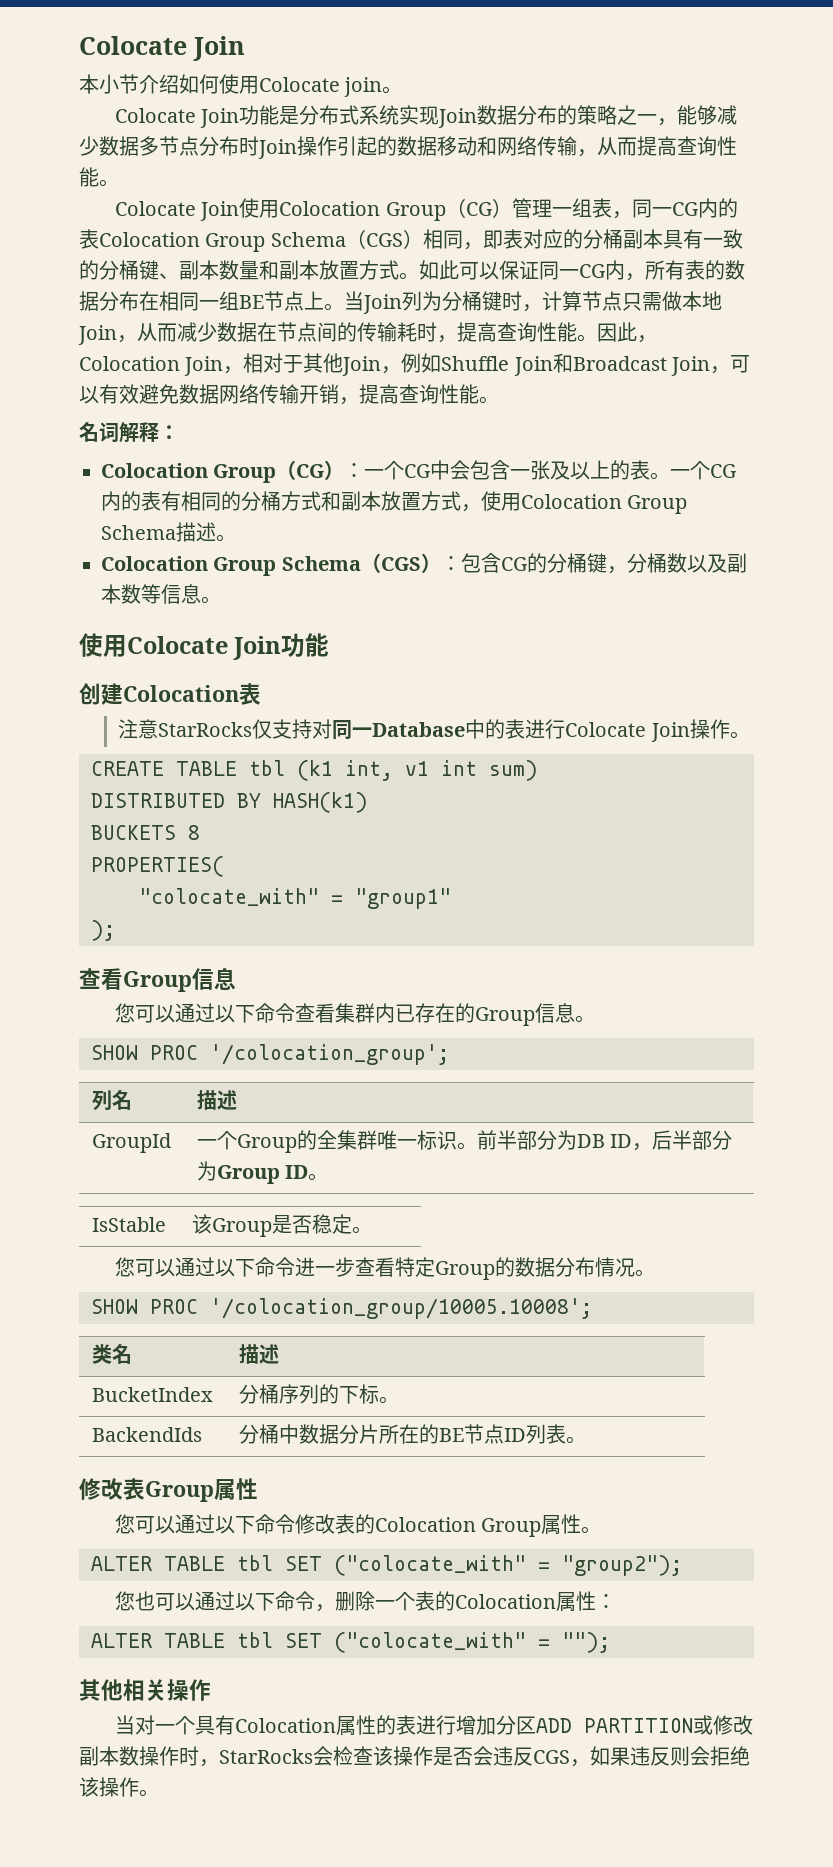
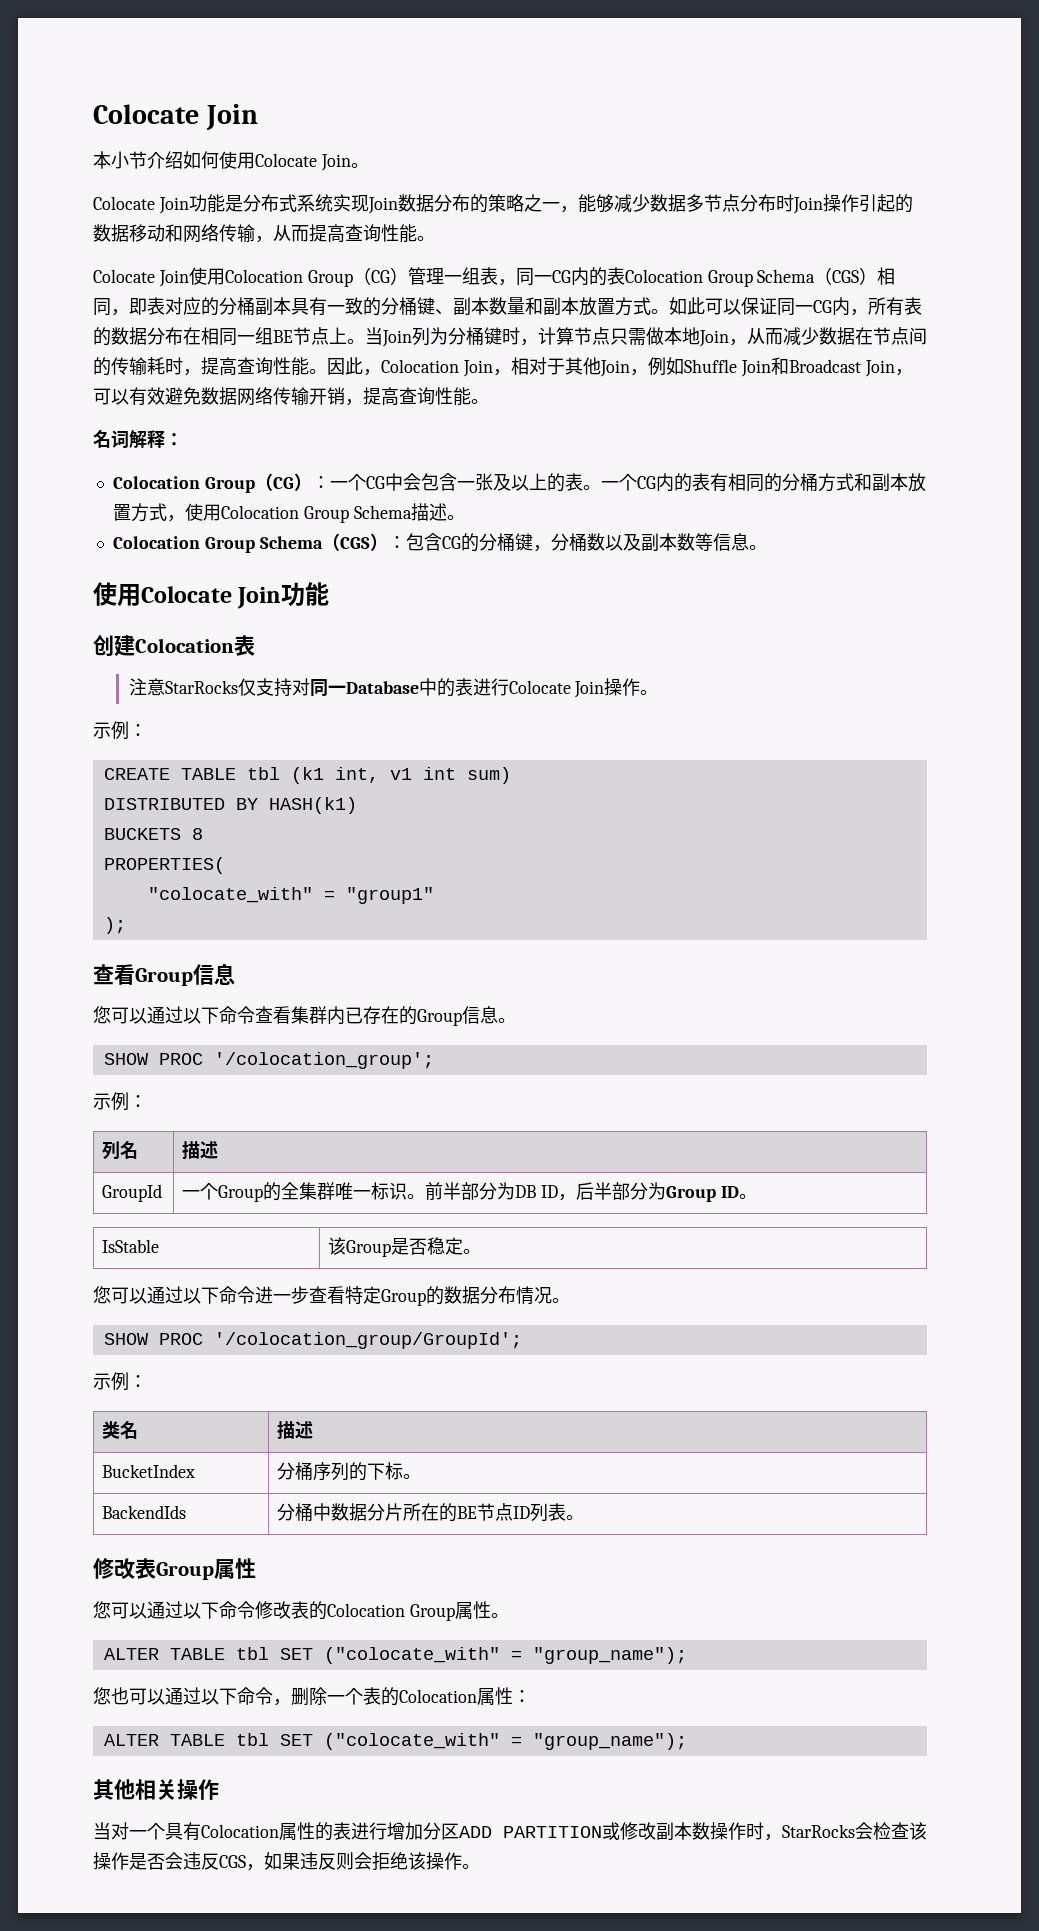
- 本小节介绍如何使用Colocate join。
+ 本小节介绍如何使用Colocate Join。
  注意StarRocks仅支持对同一Database中的表进行Colocate Join操作。
+ 示例：
  SHOW PROC '/colocation_group';
+ 示例：
- SHOW PROC '/colocation_group/10005.10008';
+ SHOW PROC '/colocation_group/GroupId';
+ 示例：
  您可以通过以下命令修改表的Colocation Group属性。
- ALTER TABLE tbl SET ("colocate_with" = "group2");
+ ALTER TABLE tbl SET ("colocate_with" = "group_name");
  您也可以通过以下命令，删除一个表的Colocation属性：
- ALTER TABLE tbl SET ("colocate_with" = "");
+ ALTER TABLE tbl SET ("colocate_with" = "group_name");

